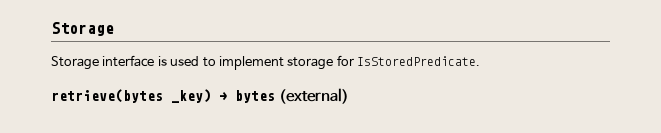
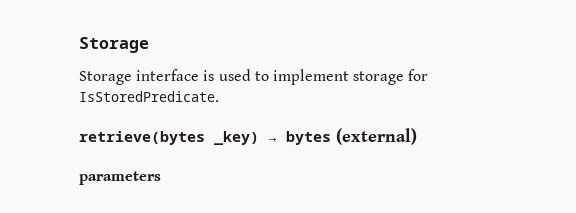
+ parameters

